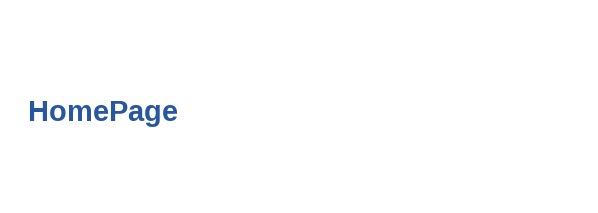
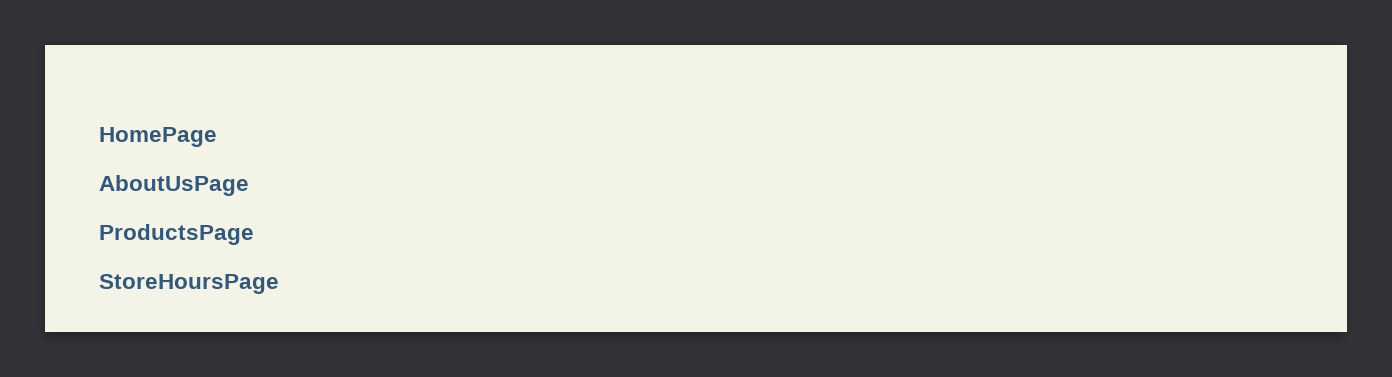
+ AboutUsPage
+ ProductsPage
+ StoreHoursPage

